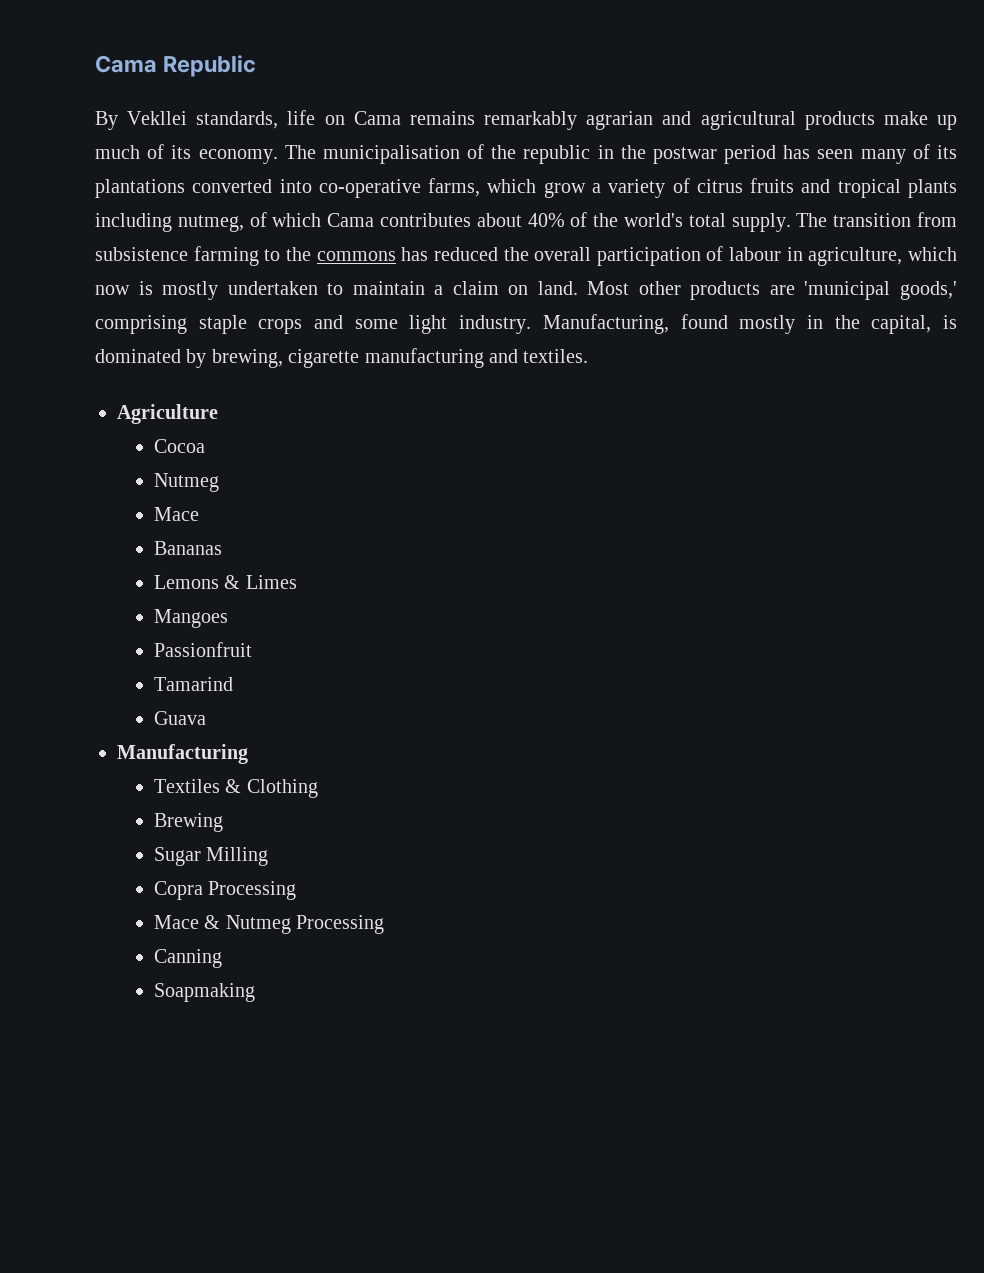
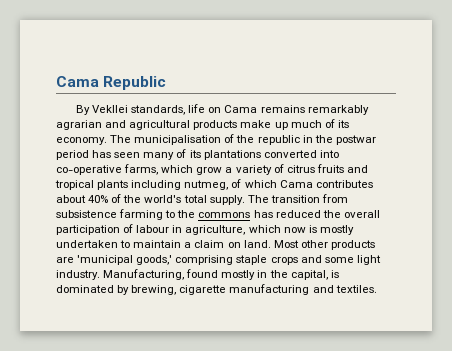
- Agriculture
- Cocoa
- Nutmeg
- Mace
- Bananas
- Lemons & Limes
- Mangoes
- Passionfruit
- Tamarind
- Guava
- Manufacturing
- Textiles & Clothing
- Brewing
- Sugar Milling
- Copra Processing
- Mace & Nutmeg Processing
- Canning
- Soapmaking

